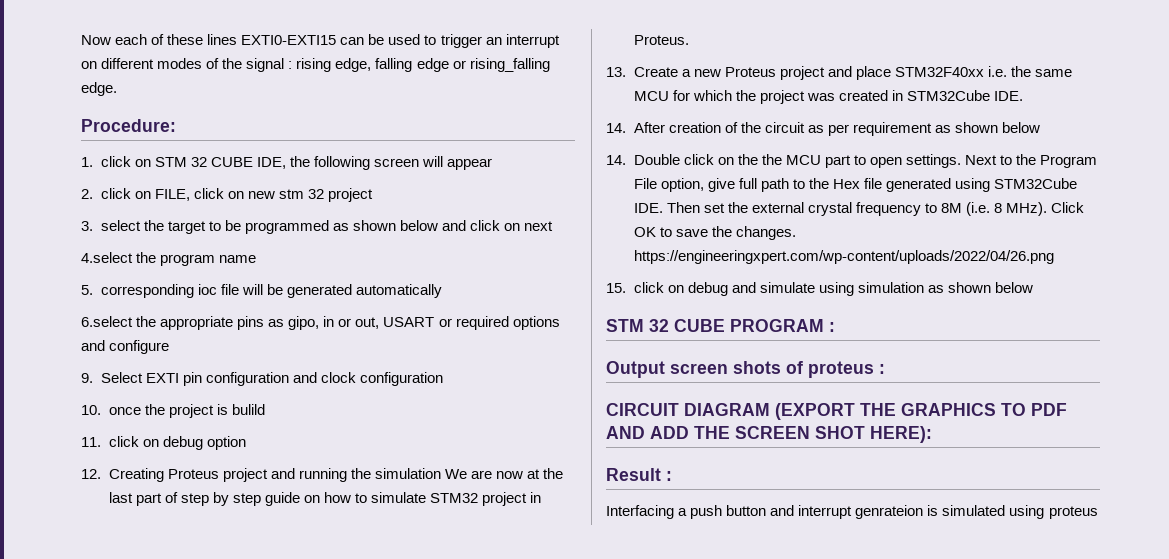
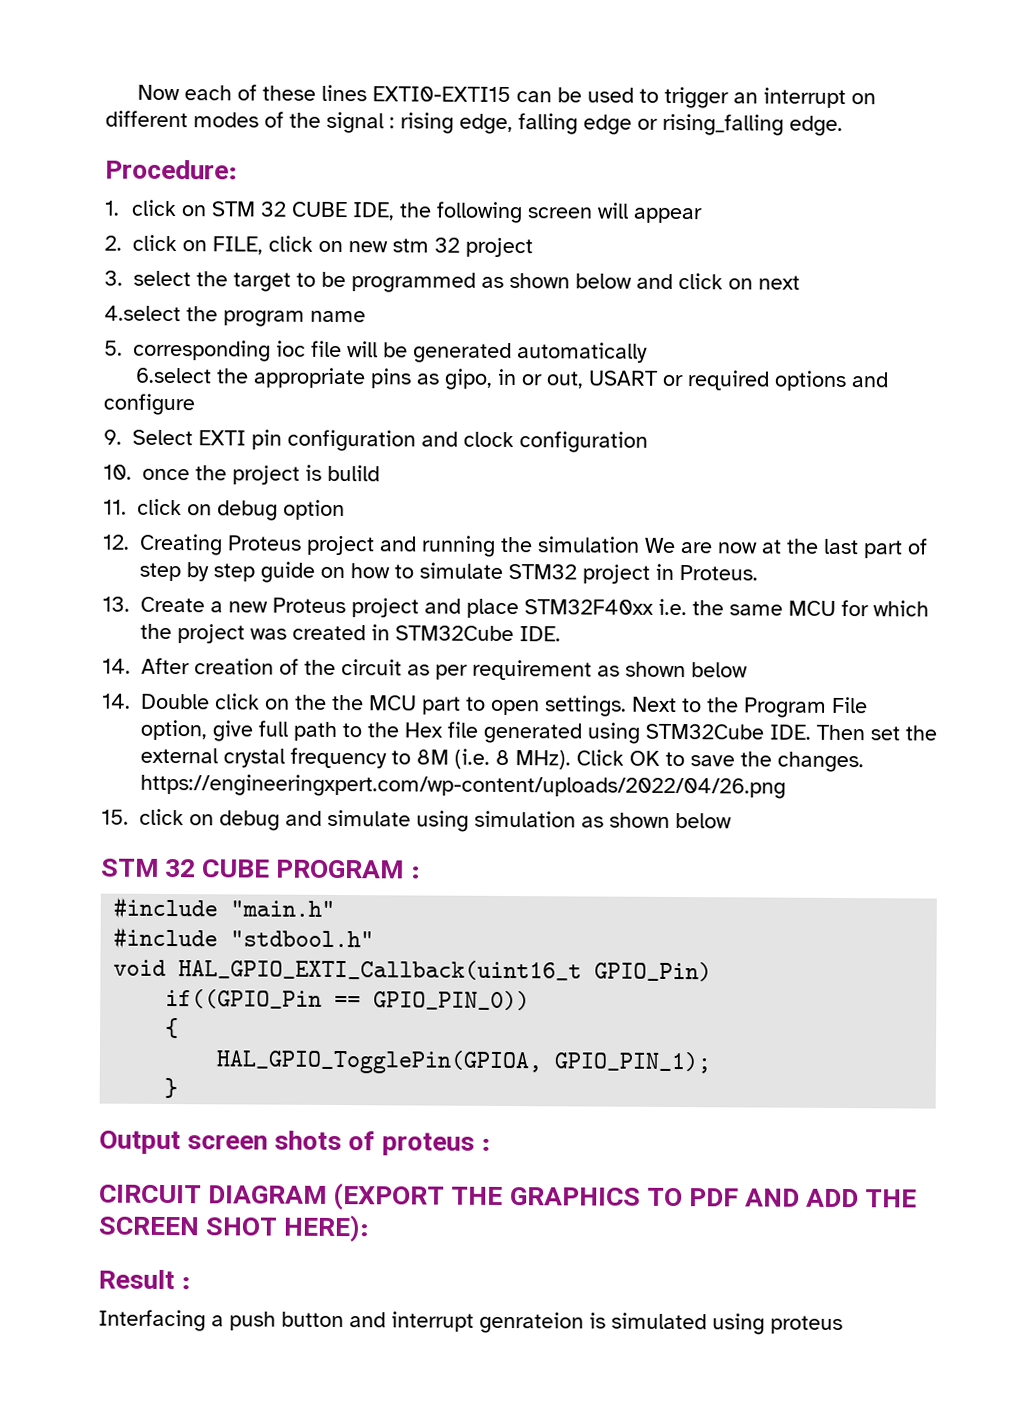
+ #include "main.h"
+ #include "stdbool.h"
+ void HAL_GPIO_EXTI_Callback(uint16_t GPIO_Pin)
+ if((GPIO_Pin == GPIO_PIN_0))
+ {
+ HAL_GPIO_TogglePin(GPIOA, GPIO_PIN_1);
+ }

